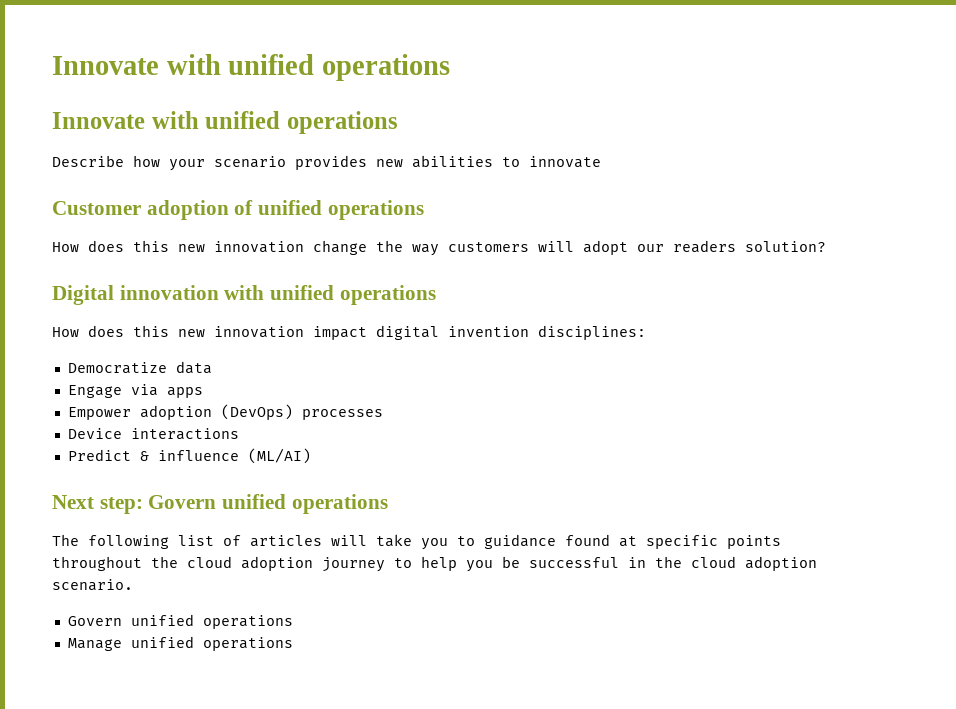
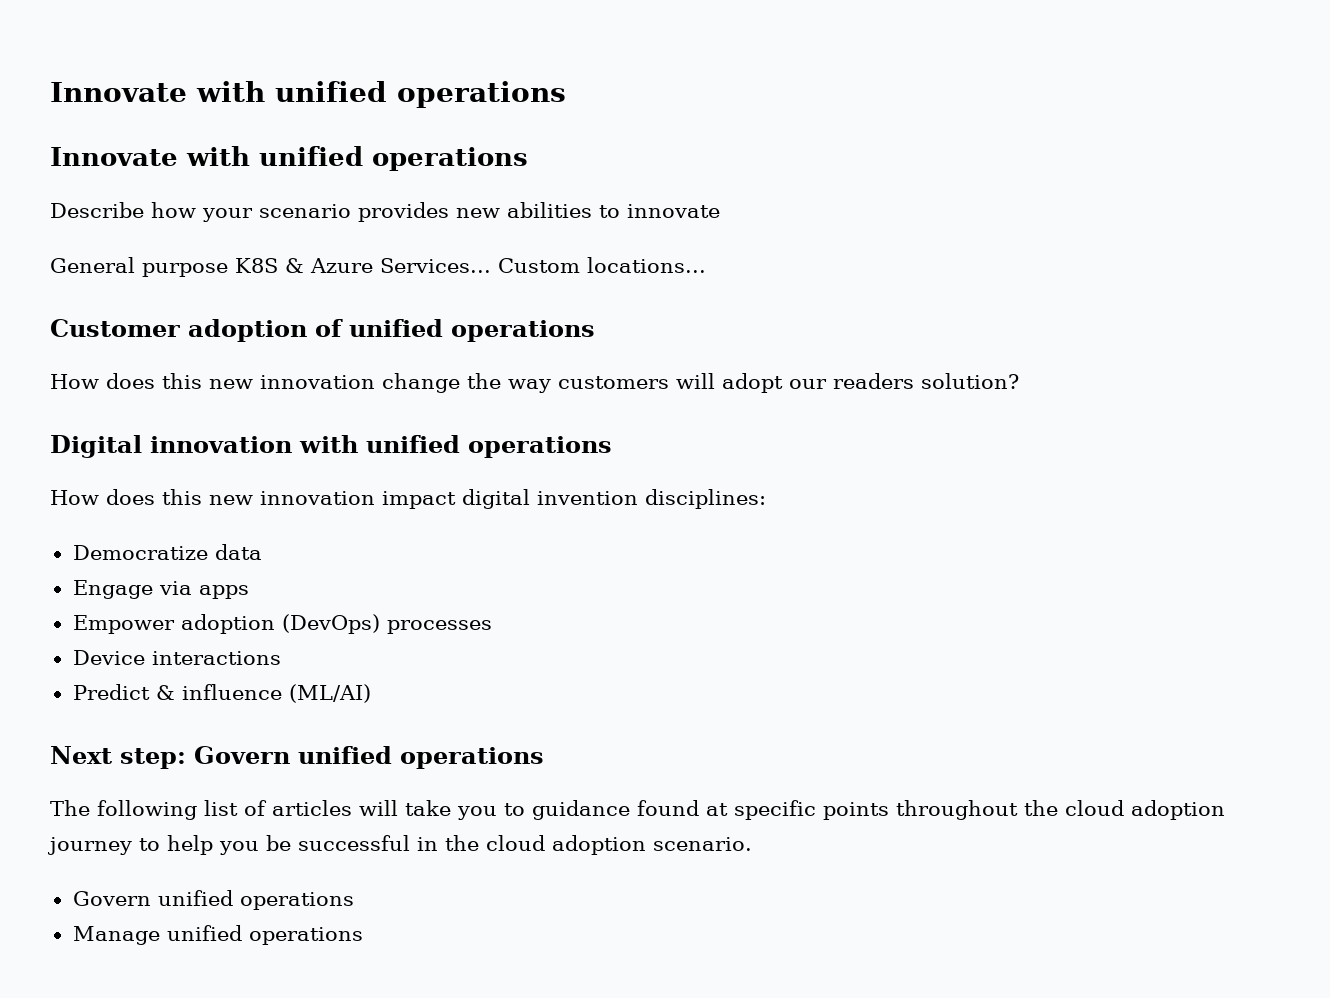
+ General purpose K8S & Azure Services... Custom locations...

